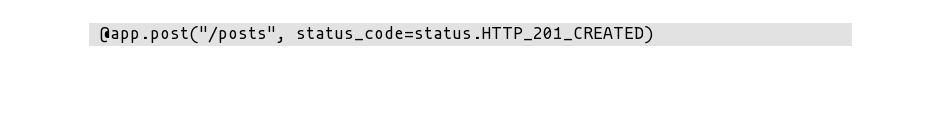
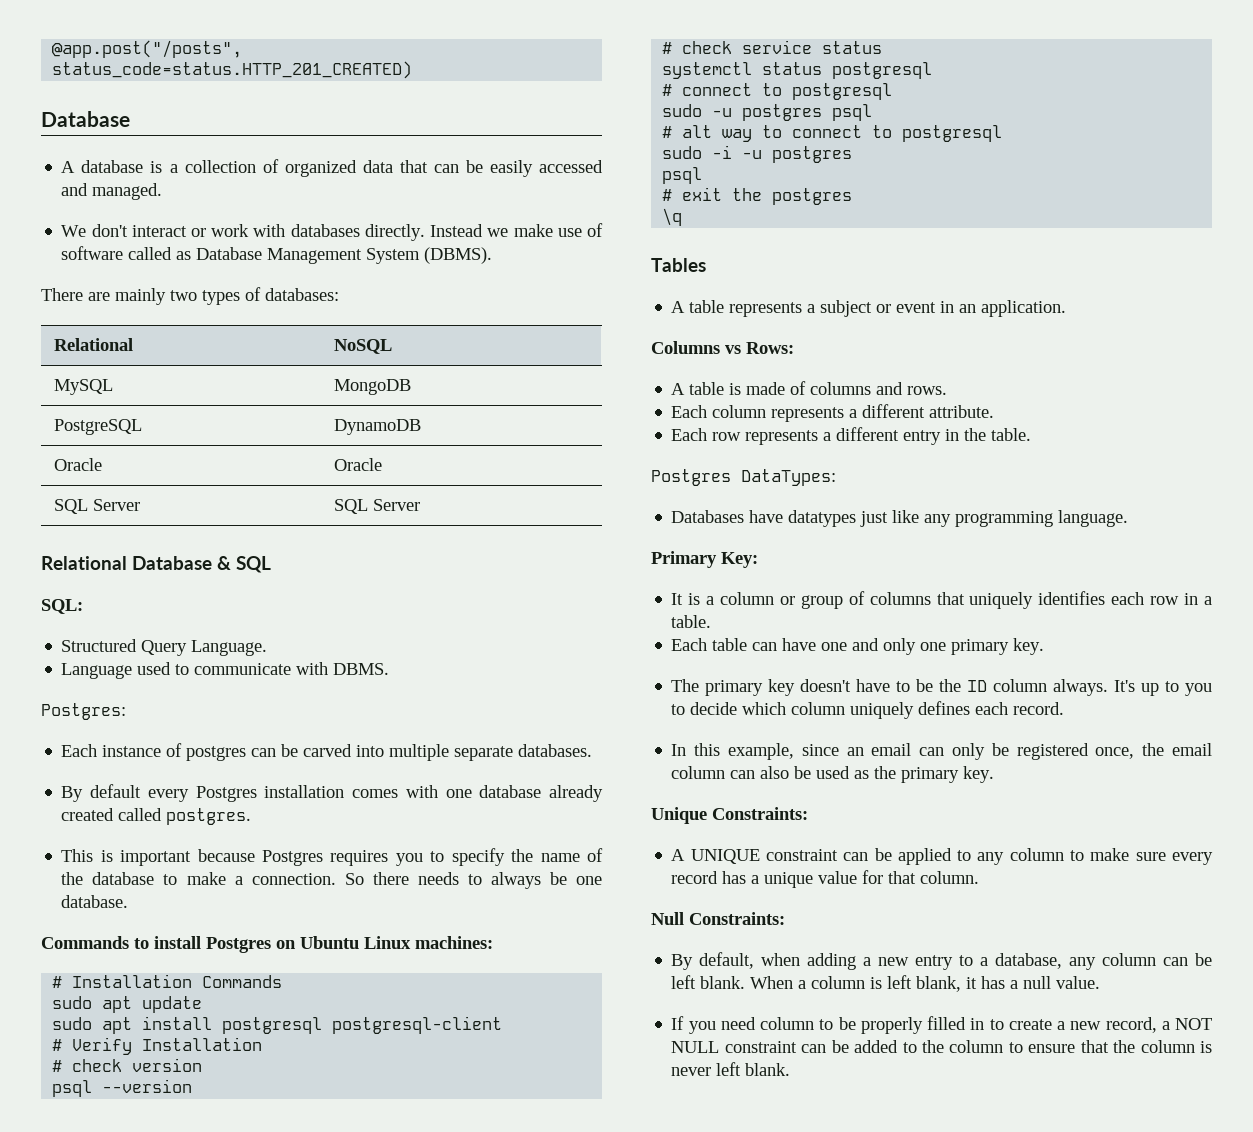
  @app.post("/posts", status_code=status.HTTP_201_CREATED)
+ Database
+ A database is a collection of organized data that can be easily accessed and managed.
+ We don't interact or work with databases directly. Instead we make use of software called as Database Management System (DBMS).
+ There are mainly two types of databases:
+ Relational | NoSQL
+ MySQL | MongoDB
+ PostgreSQL | DynamoDB
+ Oracle | Oracle
+ SQL Server | SQL Server
+ Relational Database & SQL
+ SQL:
+ Structured Query Language.
+ Language used to communicate with DBMS.
+ Postgres:
+ Each instance of postgres can be carved into multiple separate databases.
+ By default every Postgres installation comes with one database already created called postgres.
+ This is important because Postgres requires you to specify the name of the database to make a connection. So there needs to always be one database.
+ Commands to install Postgres on Ubuntu Linux machines:
+ # Installation Commands
+ sudo apt update
+ sudo apt install postgresql postgresql-client
+ # Verify Installation
+ # check version
+ psql --version
+ # check service status
+ systemctl status postgresql
+ # connect to postgresql
+ sudo -u postgres psql
+ # alt way to connect to postgresql
+ sudo -i -u postgres
+ psql
+ # exit the postgres
+ \q
+ Tables
+ A table represents a subject or event in an application.
+ Columns vs Rows:
+ A table is made of columns and rows.
+ Each column represents a different attribute.
+ Each row represents a different entry in the table.
+ Postgres DataTypes:
+ Databases have datatypes just like any programming language.
+ Primary Key:
+ It is a column or group of columns that uniquely identifies each row in a table.
+ Each table can have one and only one primary key.
+ The primary key doesn't have to be the ID column always. It's up to you to decide which column uniquely defines each record.
+ In this example, since an email can only be registered once, the email column can also be used as the primary key.
+ Unique Constraints:
+ A UNIQUE constraint can be applied to any column to make sure every record has a unique value for that column.
+ Null Constraints:
+ By default, when adding a new entry to a database, any column can be left blank. When a column is left blank, it has a null value.
+ If you need column to be properly filled in to create a new record, a NOT NULL constraint can be added to the column to ensure that the column is never left blank.

